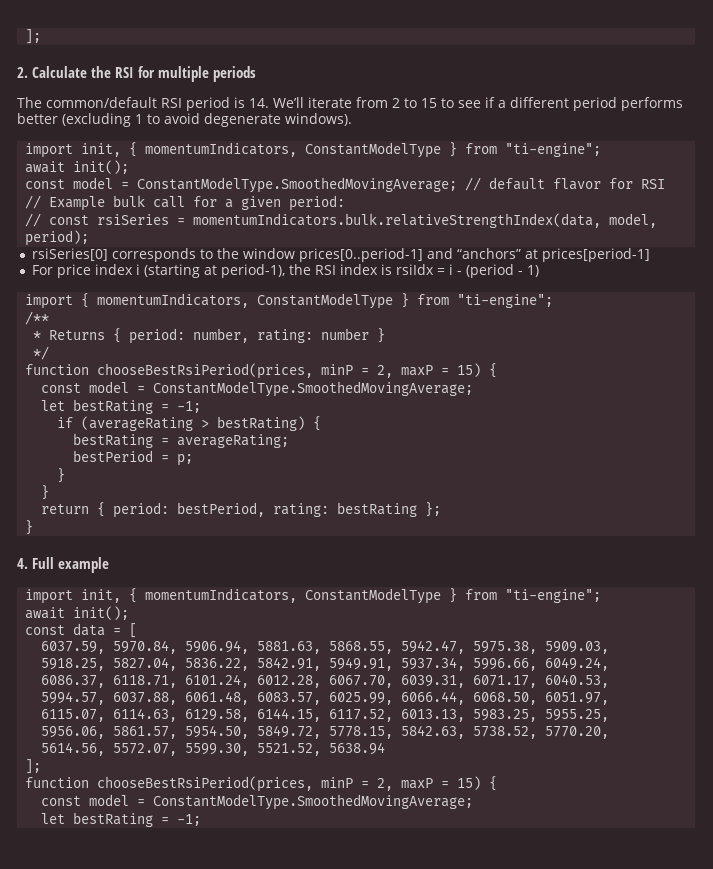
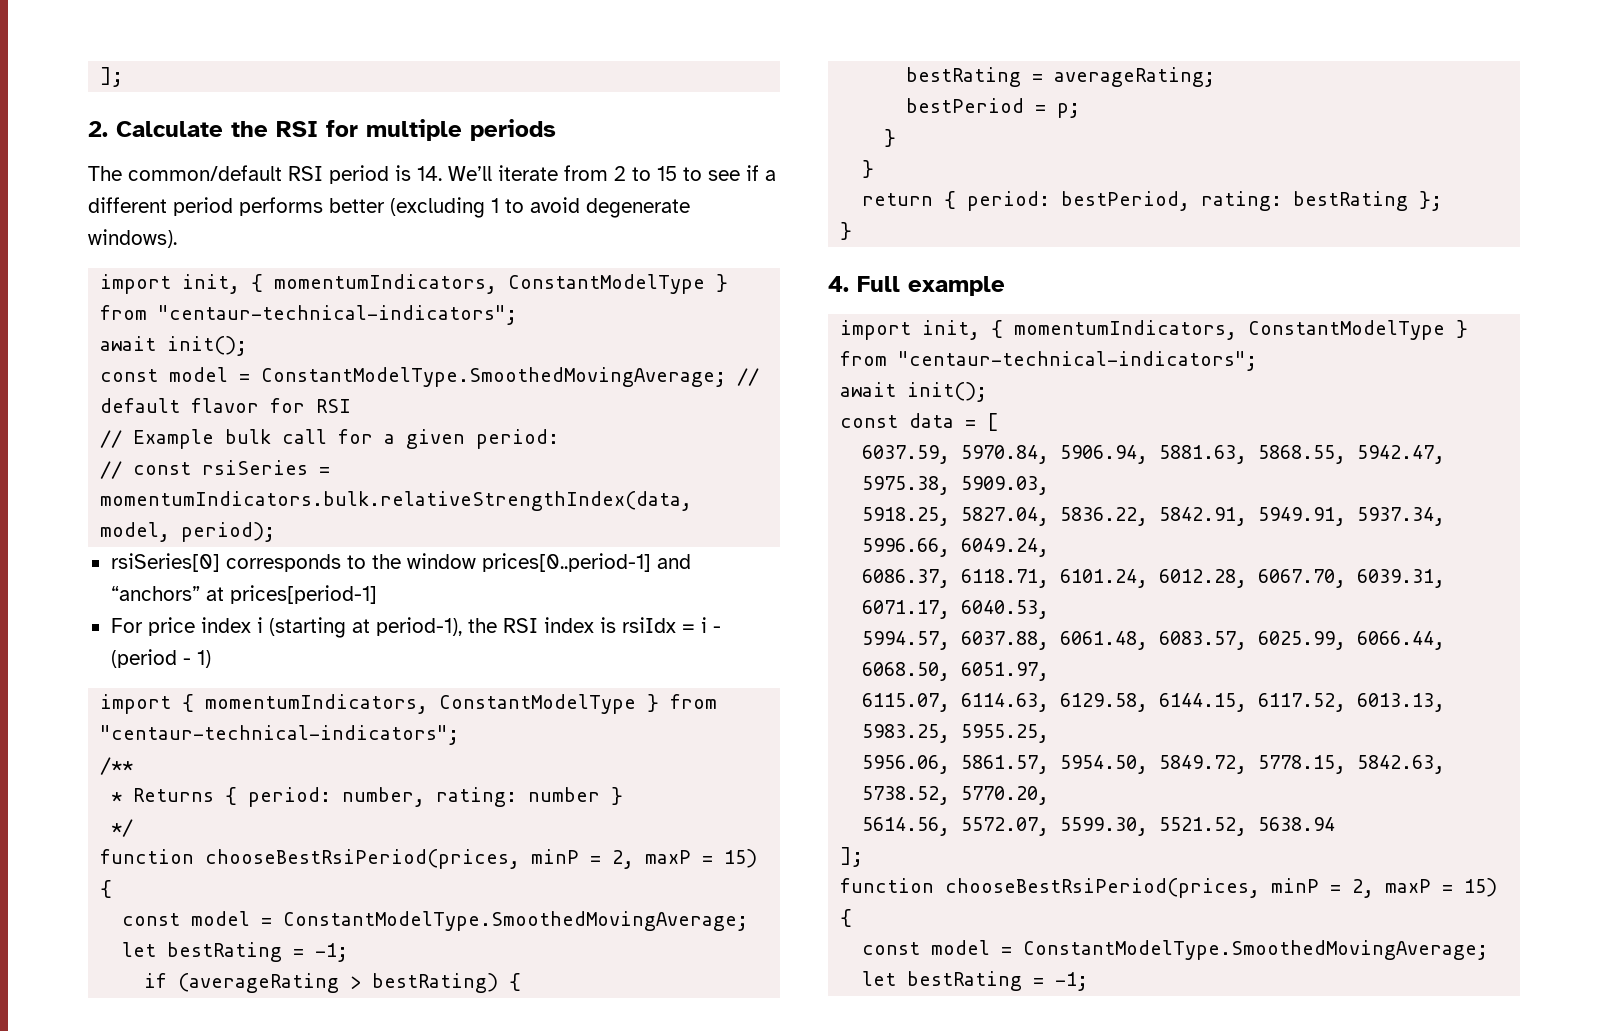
  The common/default RSI period is 14. We’ll iterate from 2 to 15 to see if a different period performs better (excluding 1 to avoid degenerate windows).
- import init, { momentumIndicators, ConstantModelType } from "ti-engine";
+ import init, { momentumIndicators, ConstantModelType } from "centaur-technical-indicators";
- import { momentumIndicators, ConstantModelType } from "ti-engine";
+ import { momentumIndicators, ConstantModelType } from "centaur-technical-indicators";
  4. Full example
- import init, { momentumIndicators, ConstantModelType } from "ti-engine";
+ import init, { momentumIndicators, ConstantModelType } from "centaur-technical-indicators";

